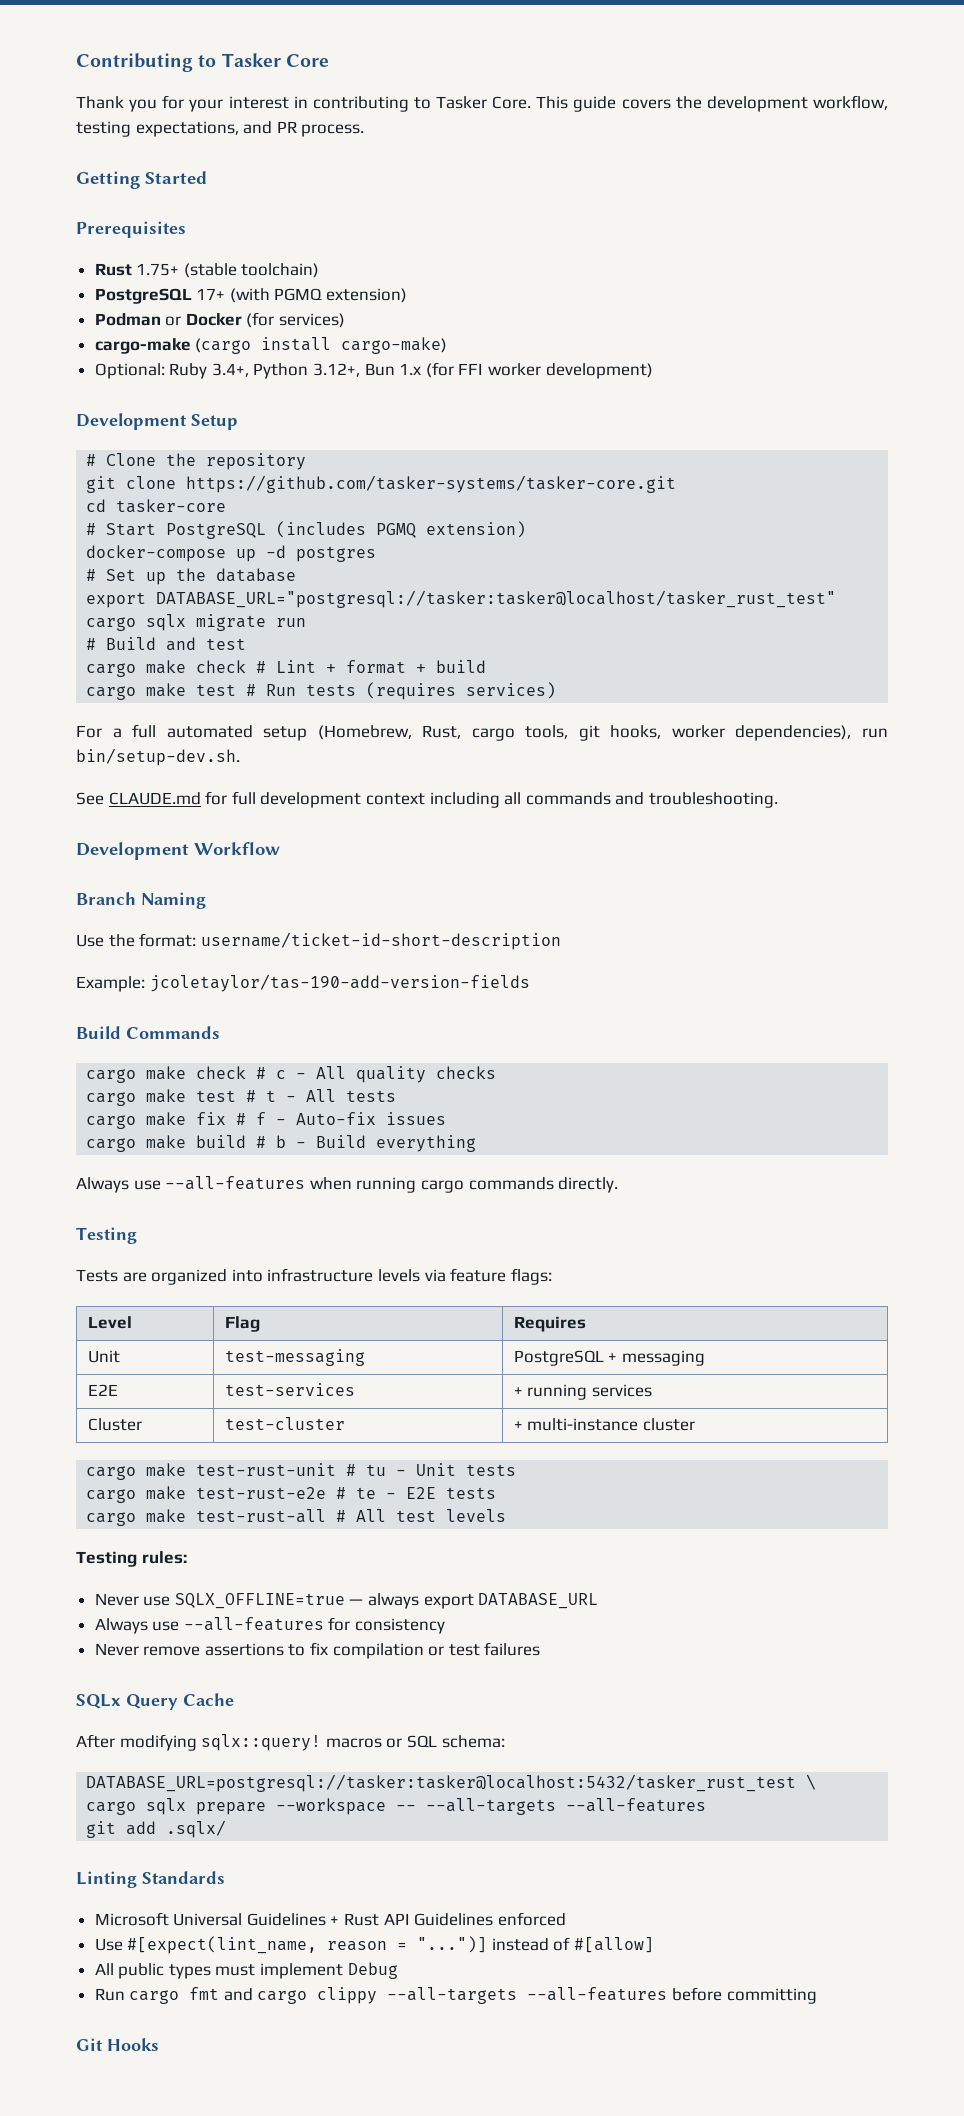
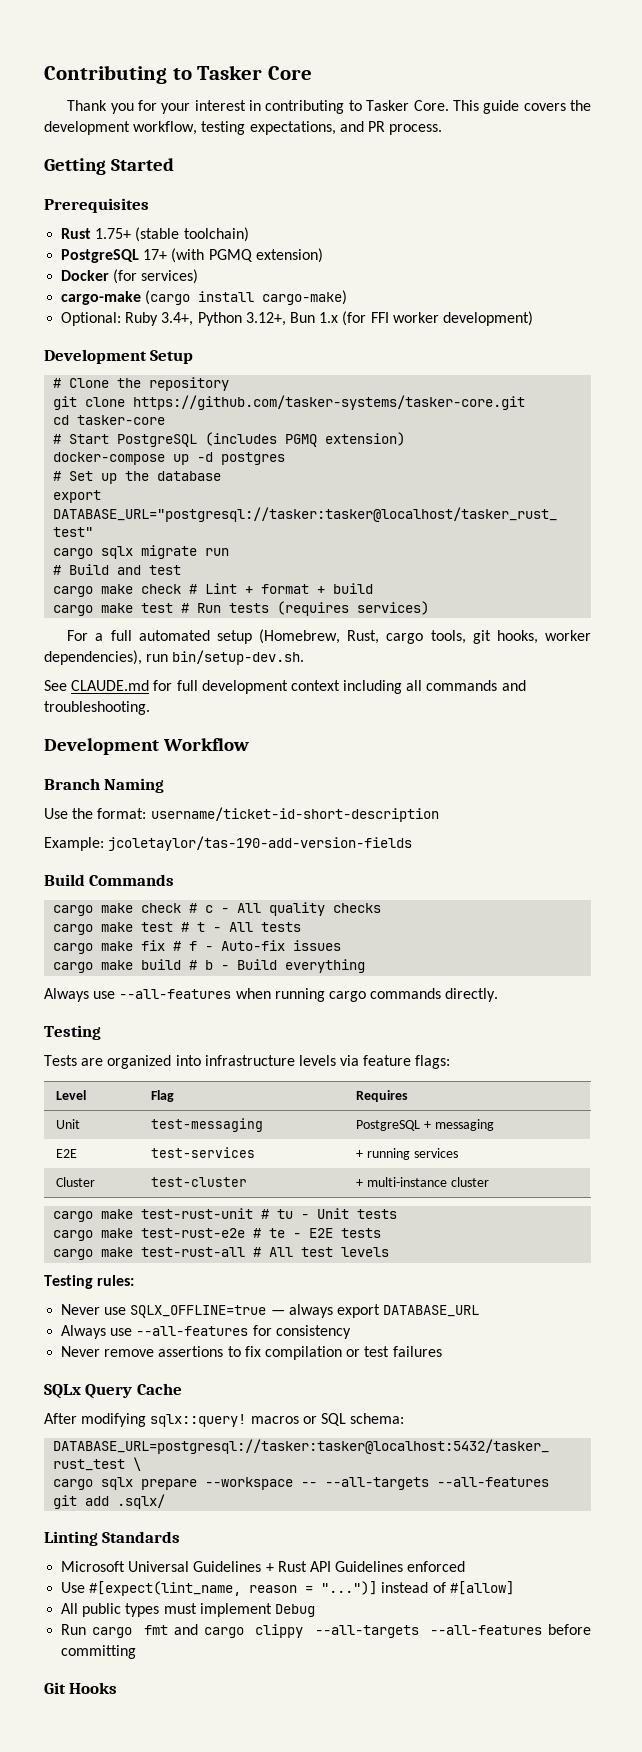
- Podman or Docker (for services)
+ Docker (for services)

